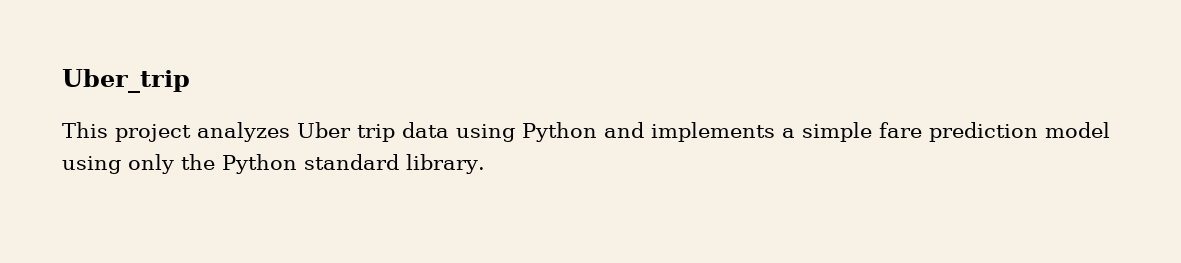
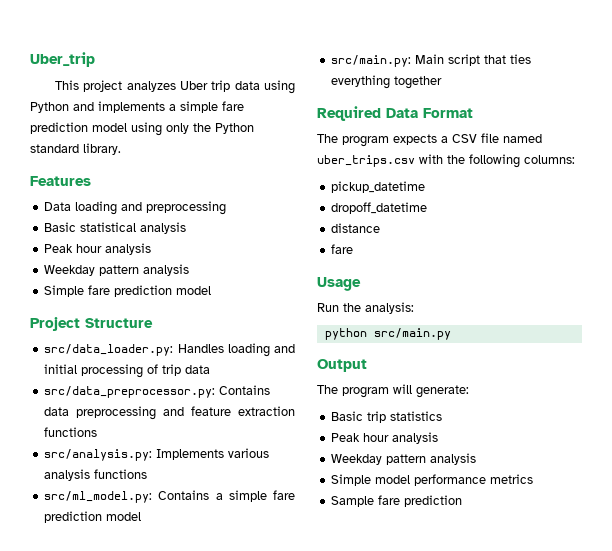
+ Features
+ Data loading and preprocessing
+ Basic statistical analysis
+ Peak hour analysis
+ Weekday pattern analysis
+ Simple fare prediction model
+ Project Structure
+ src/data_loader.py: Handles loading and initial processing of trip data
+ src/data_preprocessor.py: Contains data preprocessing and feature extraction functions
+ src/analysis.py: Implements various analysis functions
+ src/ml_model.py: Contains a simple fare prediction model
+ src/main.py: Main script that ties everything together
+ Required Data Format
+ The program expects a CSV file named uber_trips.csv with the following columns:
+ pickup_datetime
+ dropoff_datetime
+ distance
+ fare
+ Usage
+ Run the analysis:
+ python src/main.py
+ Output
+ The program will generate:
+ Basic trip statistics
+ Peak hour analysis
+ Weekday pattern analysis
+ Simple model performance metrics
+ Sample fare prediction

